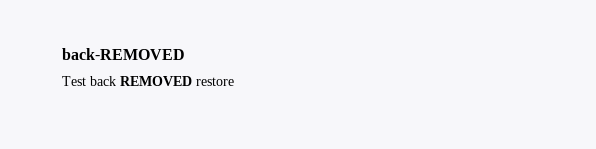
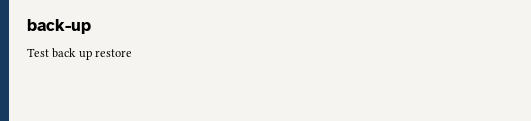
- back-REMOVED
+ back-up
- Test back REMOVED restore
+ Test back up restore

